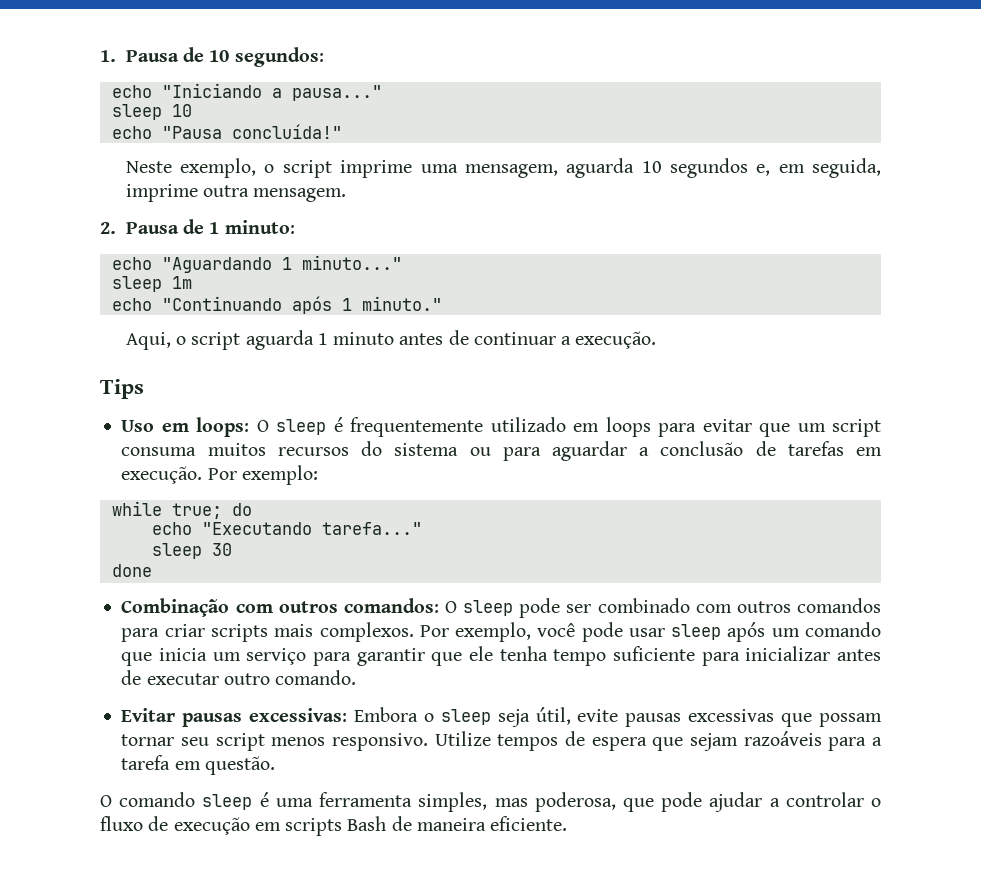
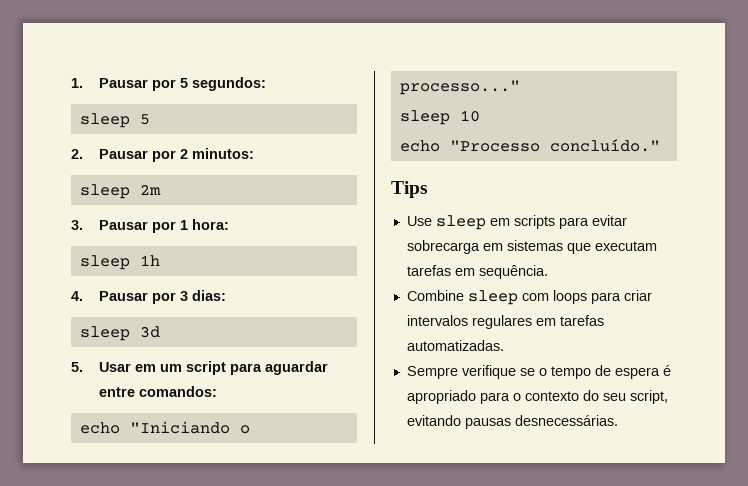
- 1. Pausa de 10 segundos:
+ 1. Pausar por 5 segundos:
+ sleep 5
+ 2. Pausar por 2 minutos:
+ sleep 2m
+ 3. Pausar por 1 hora:
+ sleep 1h
+ 4. Pausar por 3 dias:
+ sleep 3d
+ 5. Usar em um script para aguardar entre comandos:
- echo "Iniciando a pausa..."
+ echo "Iniciando o processo..."
- echo "Pausa concluída!"
- Neste exemplo, o script imprime uma mensagem, aguarda 10 segundos e, em seguida, imprime outra mensagem.
- 2. Pausa de 1 minuto:
- echo "Aguardando 1 minuto..."
- sleep 1m
- echo "Continuando após 1 minuto."
- Aqui, o script aguarda 1 minuto antes de continuar a execução.
+ echo "Processo concluído."
  Tips
- Uso em loops: O sleep é frequentemente utilizado em loops para evitar que um script consuma muitos recursos do sistema ou para aguardar a conclusão de tarefas em execução. Por exemplo:
- while true; do
- echo "Executando tarefa..."
- sleep 30
- done
- Combinação com outros comandos: O sleep pode ser combinado com outros comandos para criar scripts mais complexos. Por exemplo, você pode usar sleep após um comando que inicia um serviço para garantir que ele tenha tempo suficiente para inicializar antes de executar outro comando.
- Evitar pausas excessivas: Embora o sleep seja útil, evite pausas excessivas que possam tornar seu script menos responsivo. Utilize tempos de espera que sejam razoáveis para a tarefa em questão.
- O comando sleep é uma ferramenta simples, mas poderosa, que pode ajudar a controlar o fluxo de execução em scripts Bash de maneira eficiente.
+ Use sleep em scripts para evitar sobrecarga em sistemas que executam tarefas em sequência.
+ Combine sleep com loops para criar intervalos regulares em tarefas automatizadas.
+ Sempre verifique se o tempo de espera é apropriado para o contexto do seu script, evitando pausas desnecessárias.

